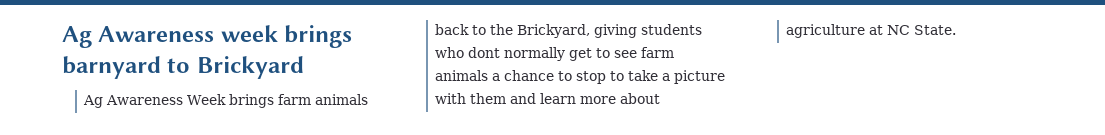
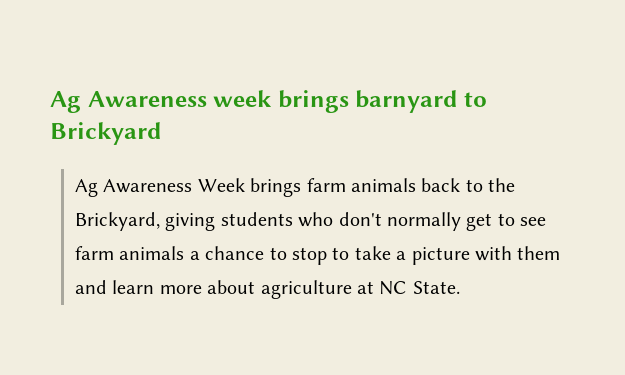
- Ag Awareness Week brings farm animals back to the Brickyard, giving students who dont normally get to see farm animals a chance to stop to take a picture with them and learn more about agriculture at NC State.
+ Ag Awareness Week brings farm animals back to the Brickyard, giving students who don't normally get to see farm animals a chance to stop to take a picture with them and learn more about agriculture at NC State.

